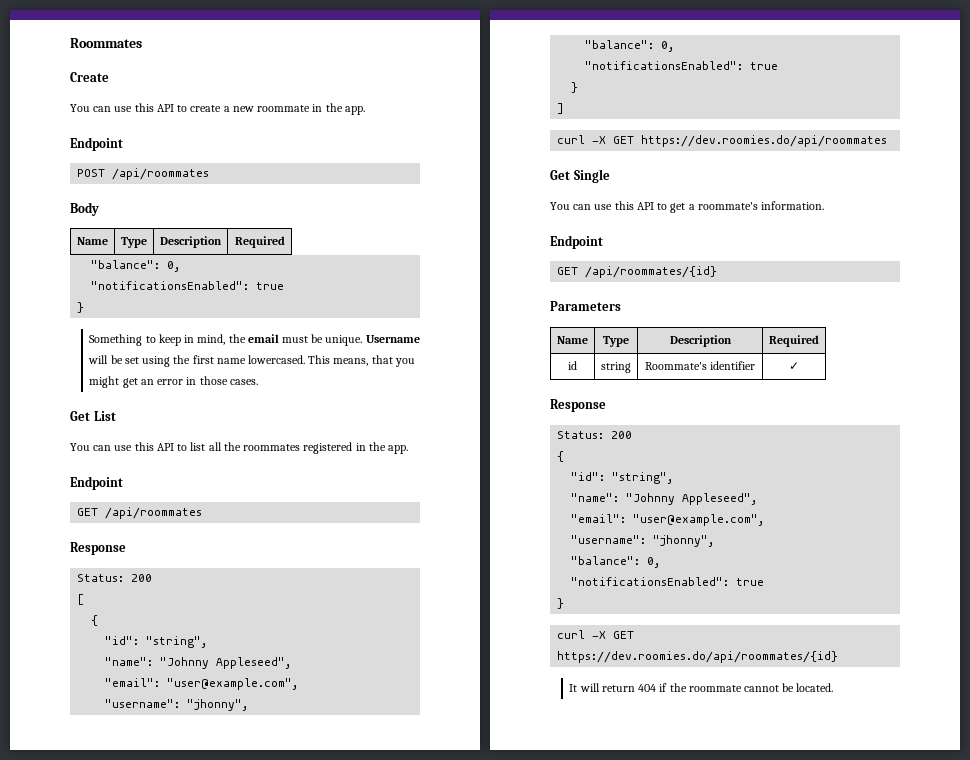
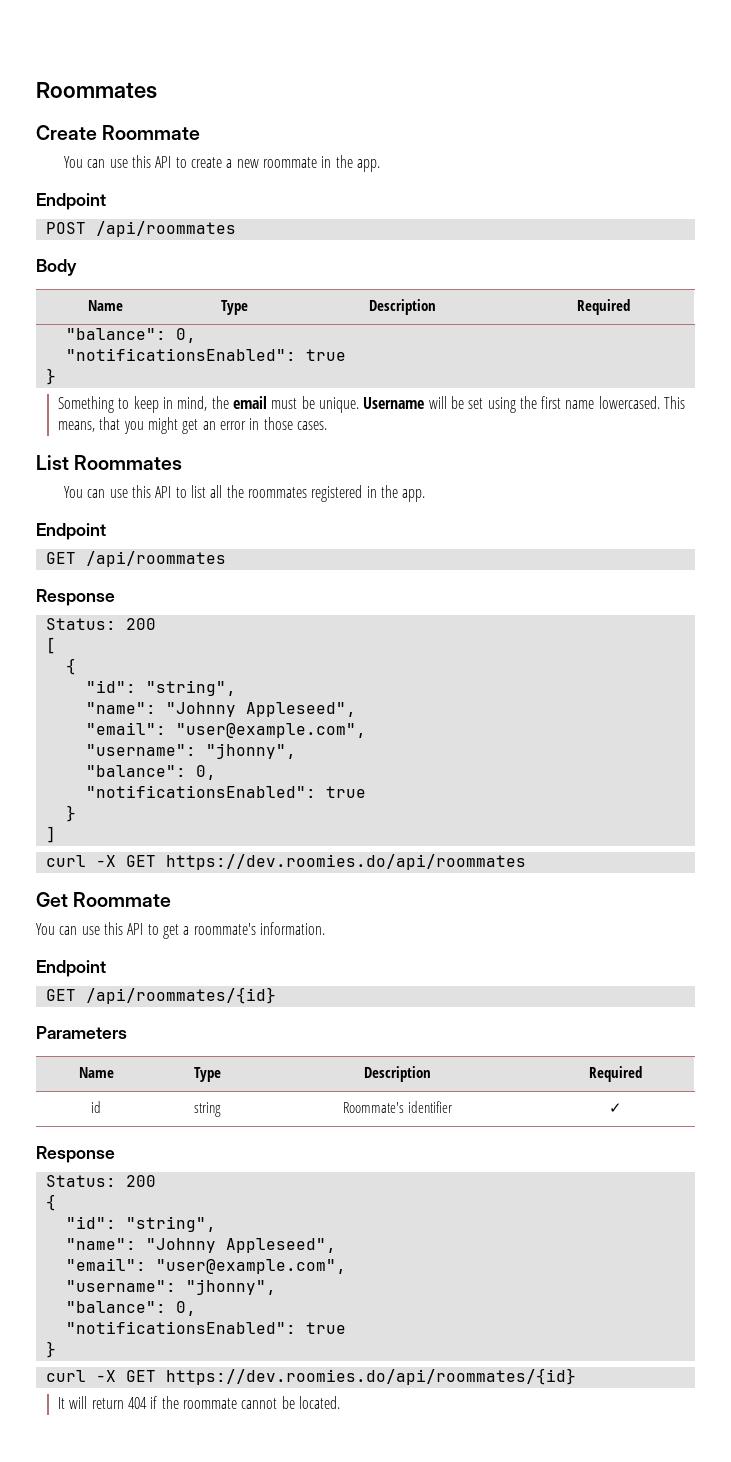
- Create
+ Create Roommate
- Get List
+ List Roommates
- Get Single
+ Get Roommate

